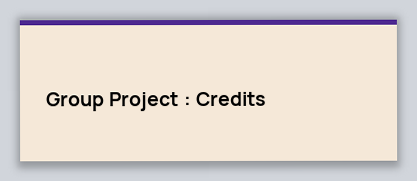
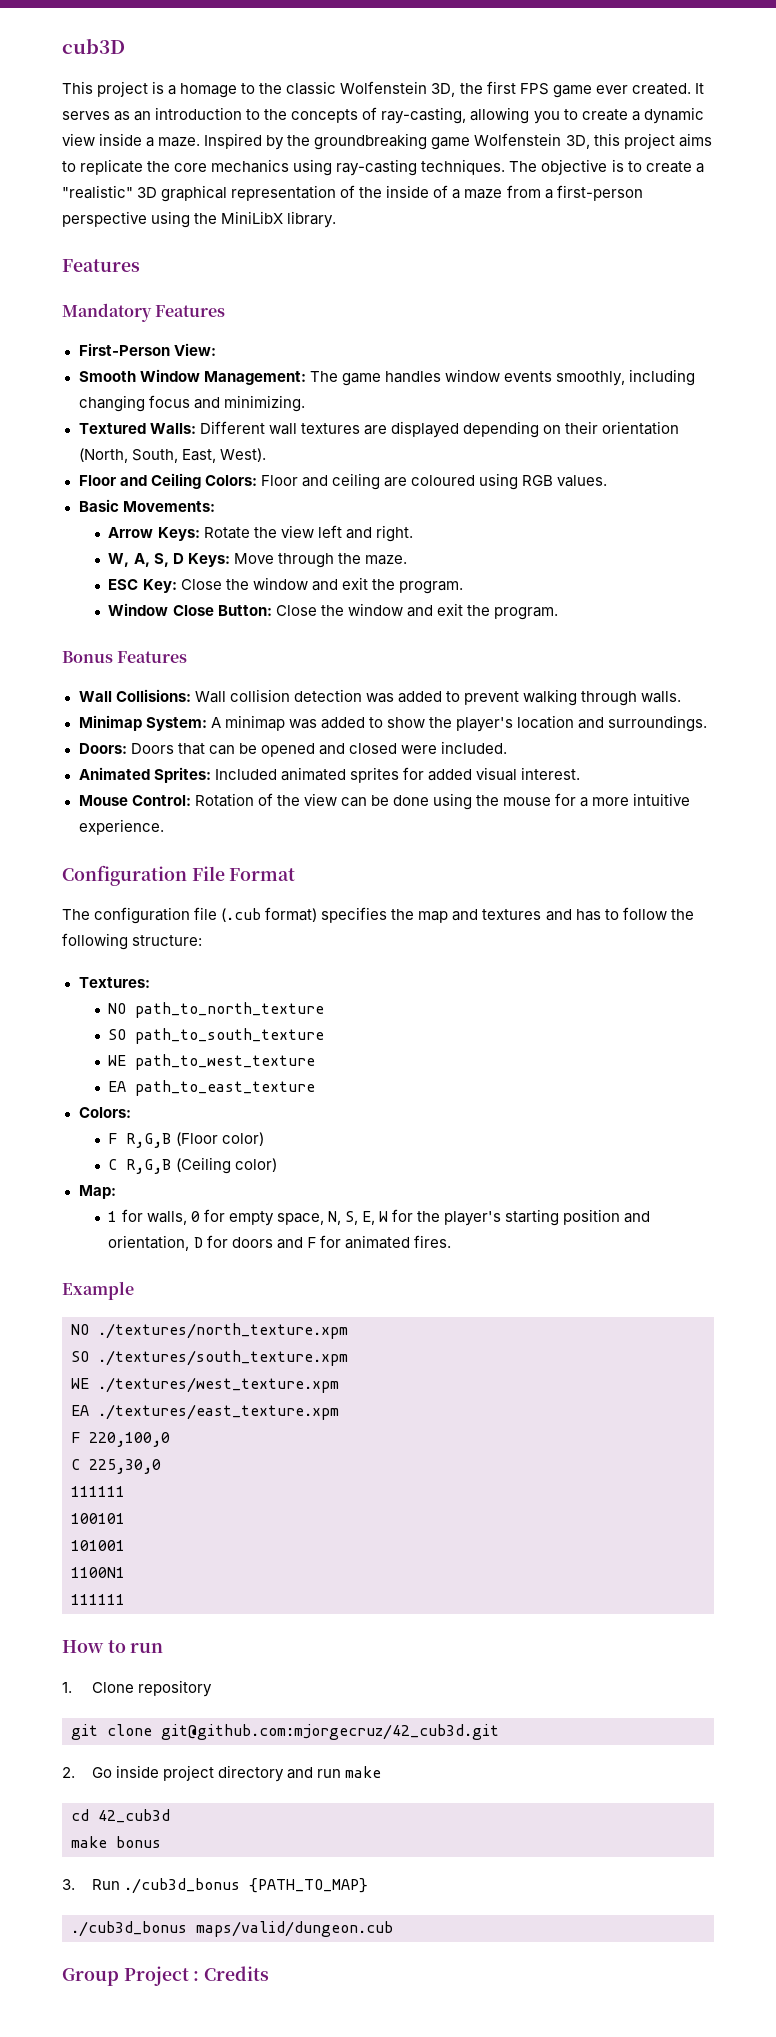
+ cub3D
+ This project is a homage to the classic Wolfenstein 3D, the first FPS game ever created. It serves as an introduction to the concepts of ray-casting, allowing you to create a dynamic view inside a maze. Inspired by the groundbreaking game Wolfenstein 3D, this project aims to replicate the core mechanics using ray-casting techniques. The objective is to create a "realistic" 3D graphical representation of the inside of a maze from a first-person perspective using the MiniLibX library.
+ Features
+ Mandatory Features
+ First-Person View:
+ Smooth Window Management: The game handles window events smoothly, including changing focus and minimizing.
+ Textured Walls: Different wall textures are displayed depending on their orientation (North, South, East, West).
+ Floor and Ceiling Colors: Floor and ceiling are coloured using RGB values.
+ Basic Movements:
+ Arrow Keys: Rotate the view left and right.
+ W, A, S, D Keys: Move through the maze.
+ ESC Key: Close the window and exit the program.
+ Window Close Button: Close the window and exit the program.
+ Bonus Features
+ Wall Collisions: Wall collision detection was added to prevent walking through walls.
+ Minimap System: A minimap was added to show the player's location and surroundings.
+ Doors: Doors that can be opened and closed were included.
+ Animated Sprites: Included animated sprites for added visual interest.
+ Mouse Control: Rotation of the view can be done using the mouse for a more intuitive experience.
+ Configuration File Format
+ The configuration file (.cub format) specifies the map and textures and has to follow the following structure:
+ Textures:
+ NO path_to_north_texture
+ SO path_to_south_texture
+ WE path_to_west_texture
+ EA path_to_east_texture
+ Colors:
+ F R,G,B (Floor color)
+ C R,G,B (Ceiling color)
+ Map:
+ 1 for walls, 0 for empty space, N, S, E, W for the player's starting position and orientation, D for doors and F for animated fires.
+ Example
+ NO ./textures/north_texture.xpm
+ SO ./textures/south_texture.xpm
+ WE ./textures/west_texture.xpm
+ EA ./textures/east_texture.xpm
+ F 220,100,0
+ C 225,30,0
+ 111111
+ 100101
+ 101001
+ 1100N1
+ 111111
+ How to run
+ 1. Clone repository
+ git clone git@github.com:mjorgecruz/42_cub3d.git
+ 2. Go inside project directory and run make
+ cd 42_cub3d
+ make bonus
+ 3. Run ./cub3d_bonus {PATH_TO_MAP}
+ ./cub3d_bonus maps/valid/dungeon.cub

